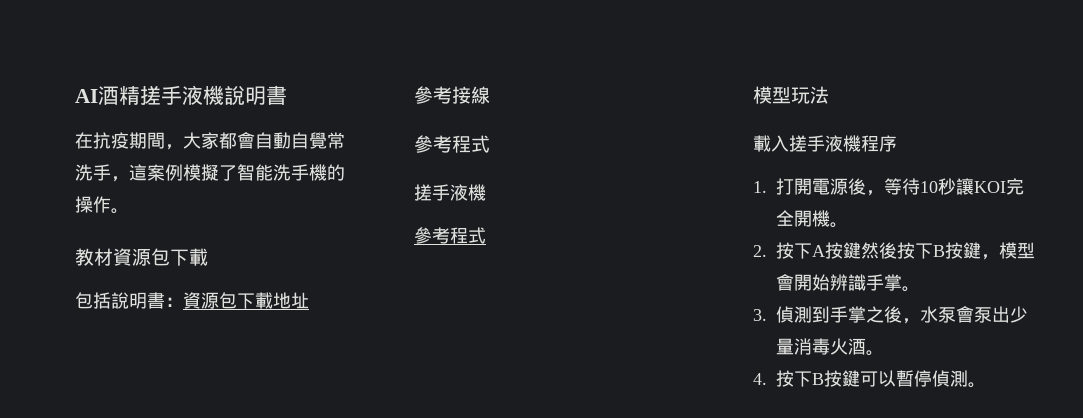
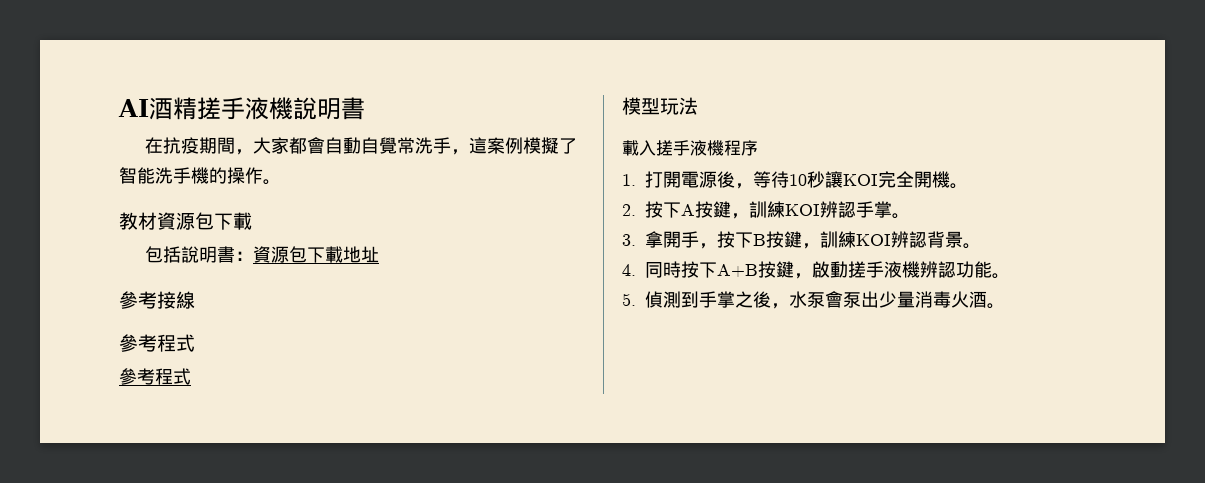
  參考接線
  參考程式
- 搓手液機
- 2.按下A按鍵然後按下B按鍵，模型會開始辨識手掌。
- 3.偵測到手掌之後，水泵會泵出少量消毒火酒。
+ 2.按下A按鍵，訓練KOI辨認手掌。
+ 3.拿開手，按下B按鍵，訓練KOI辨認背景。
+ 4.同時按下A+B按鍵，啟動搓手液機辨認功能。
+ 5.偵測到手掌之後，水泵會泵出少量消毒火酒。
- 4.按下B按鍵可以暫停偵測。

